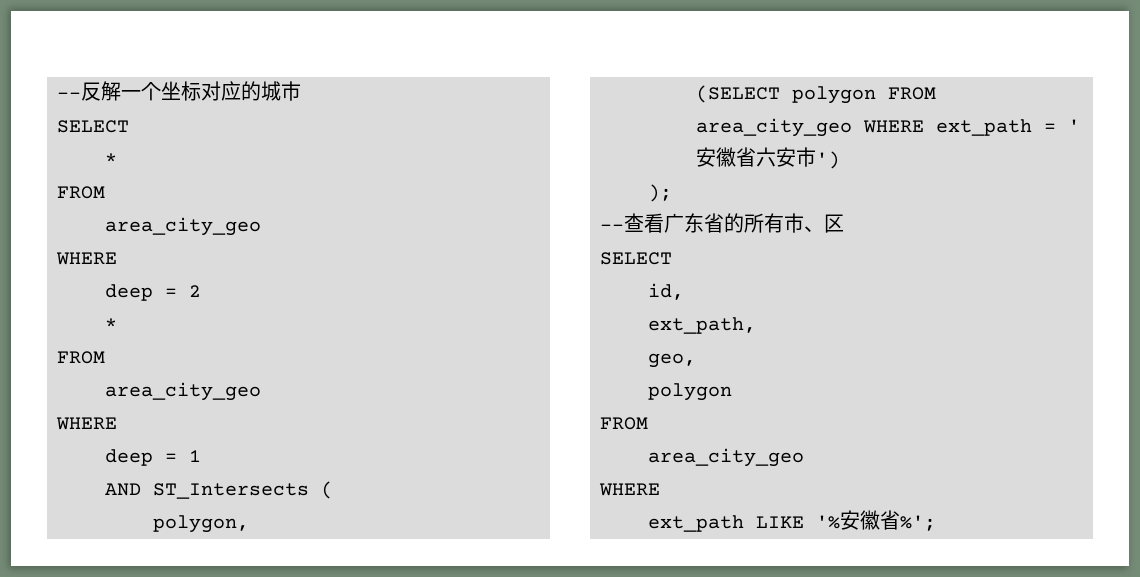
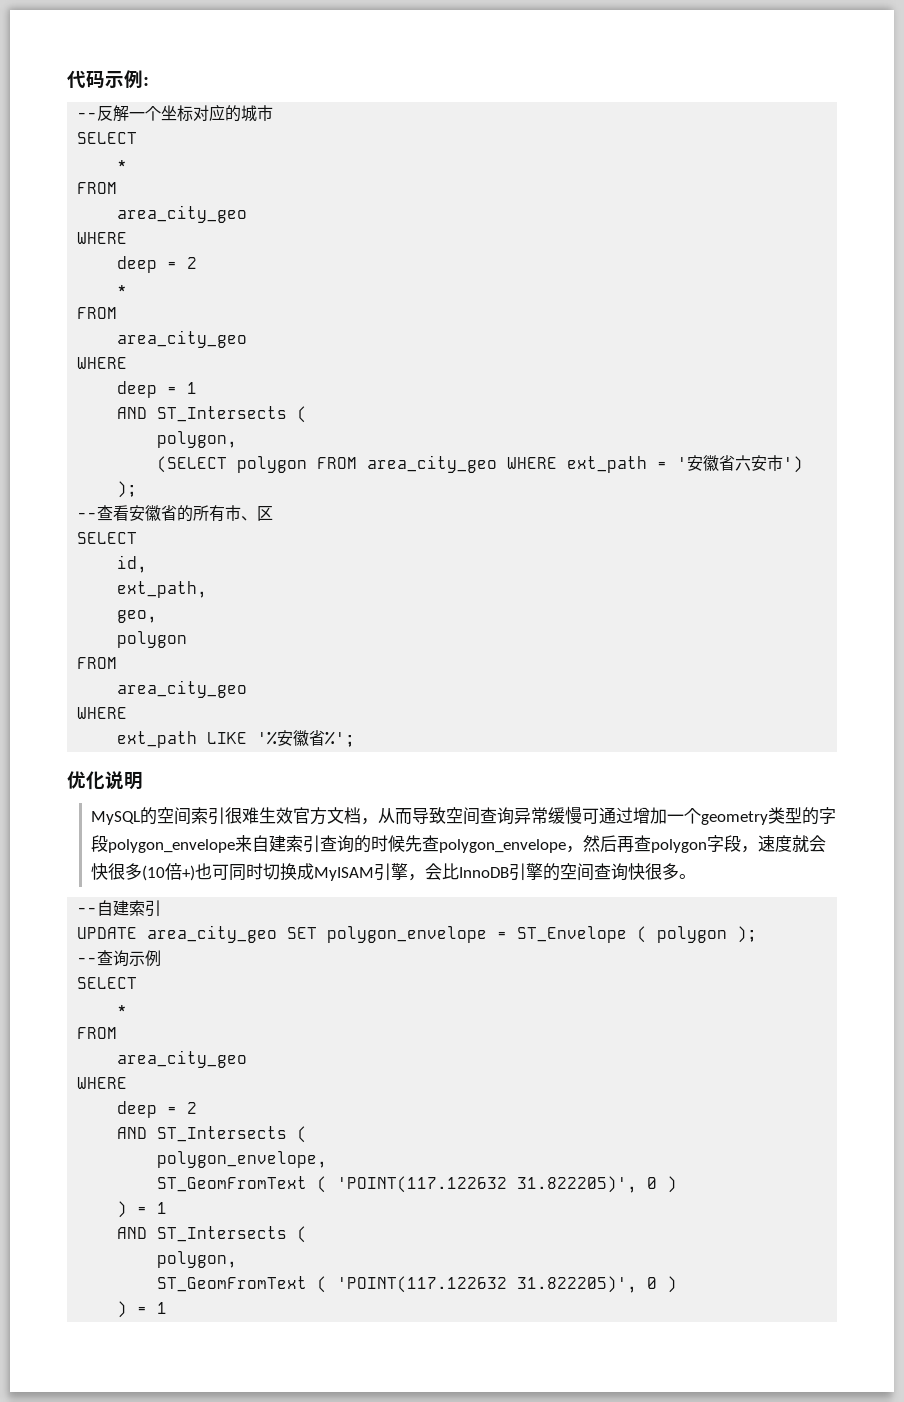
+ 代码示例:
- --查看广东省的所有市、区
+ --查看安徽省的所有市、区
+ 优化说明
+ MySQL的空间索引很难生效官方文档，从而导致空间查询异常缓慢可通过增加一个geometry类型的字段polygon_envelope来自建索引查询的时候先查polygon_envelope，然后再查polygon字段，速度就会快很多(10倍+)也可同时切换成MyISAM引擎，会比InnoDB引擎的空间查询快很多。
+ --自建索引
+ UPDATE area_city_geo SET polygon_envelope = ST_Envelope ( polygon );
+ --查询示例
+ SELECT
+ *
+ FROM
+ area_city_geo
+ WHERE
+ deep = 2
+ AND ST_Intersects (
+ polygon_envelope,
+ ST_GeomFromText ( 'POINT(117.122632 31.822205)', 0 )
+ ) = 1
+ AND ST_Intersects (
+ polygon,
+ ST_GeomFromText ( 'POINT(117.122632 31.822205)', 0 )
+ ) = 1

